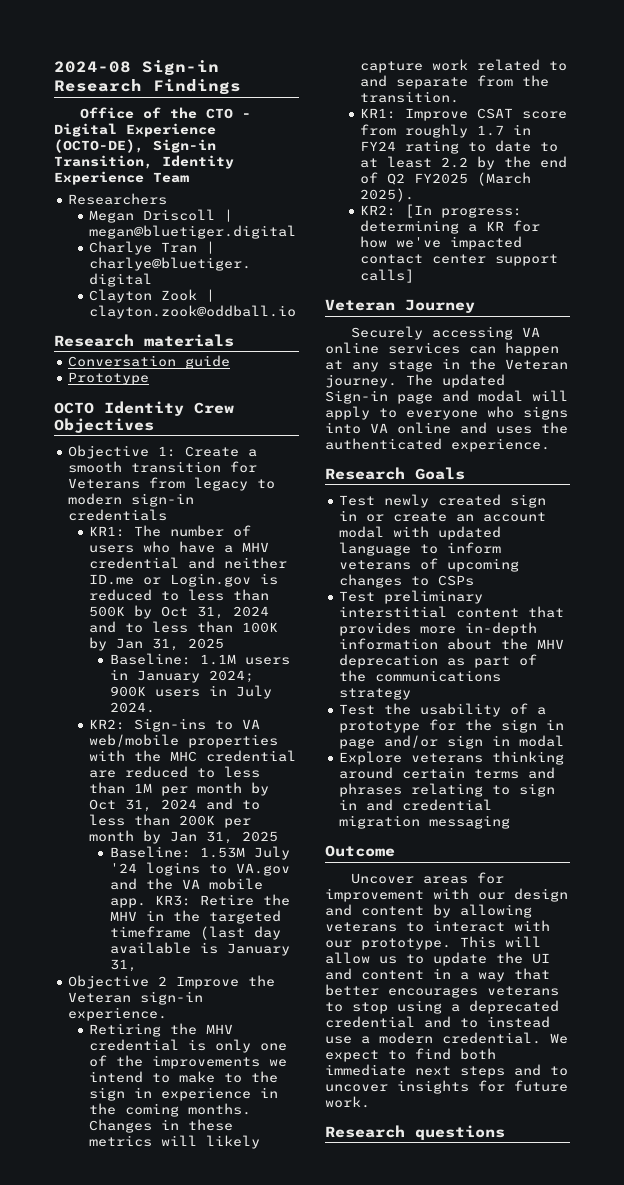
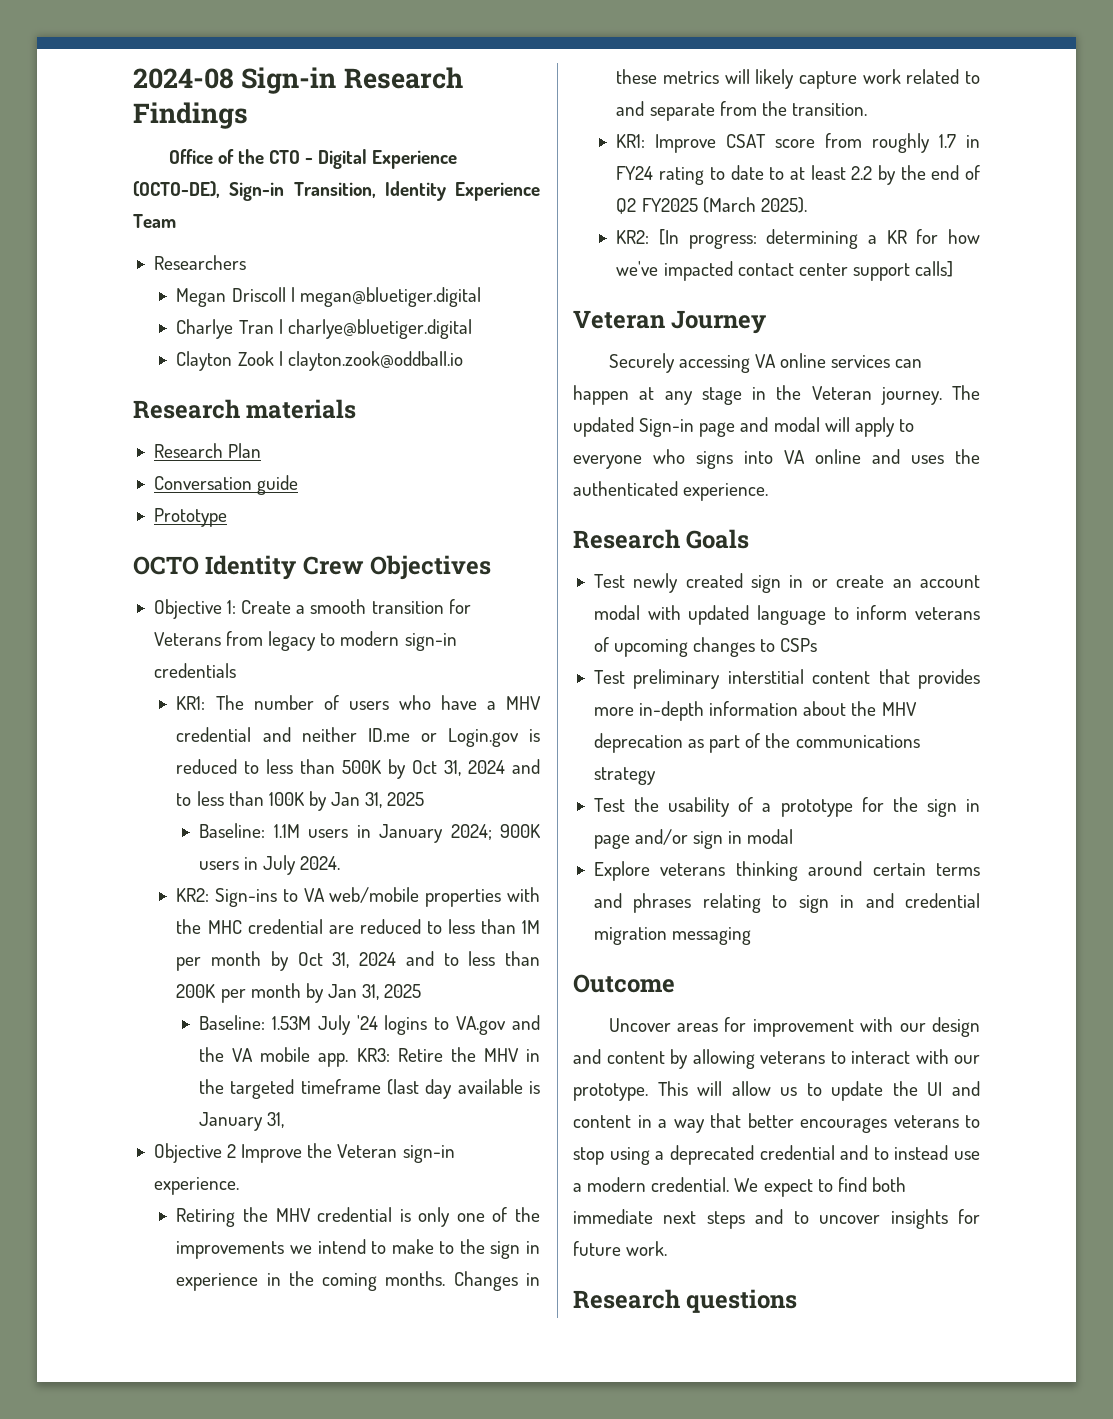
+ Research Plan

